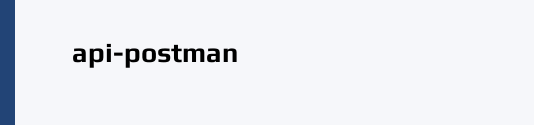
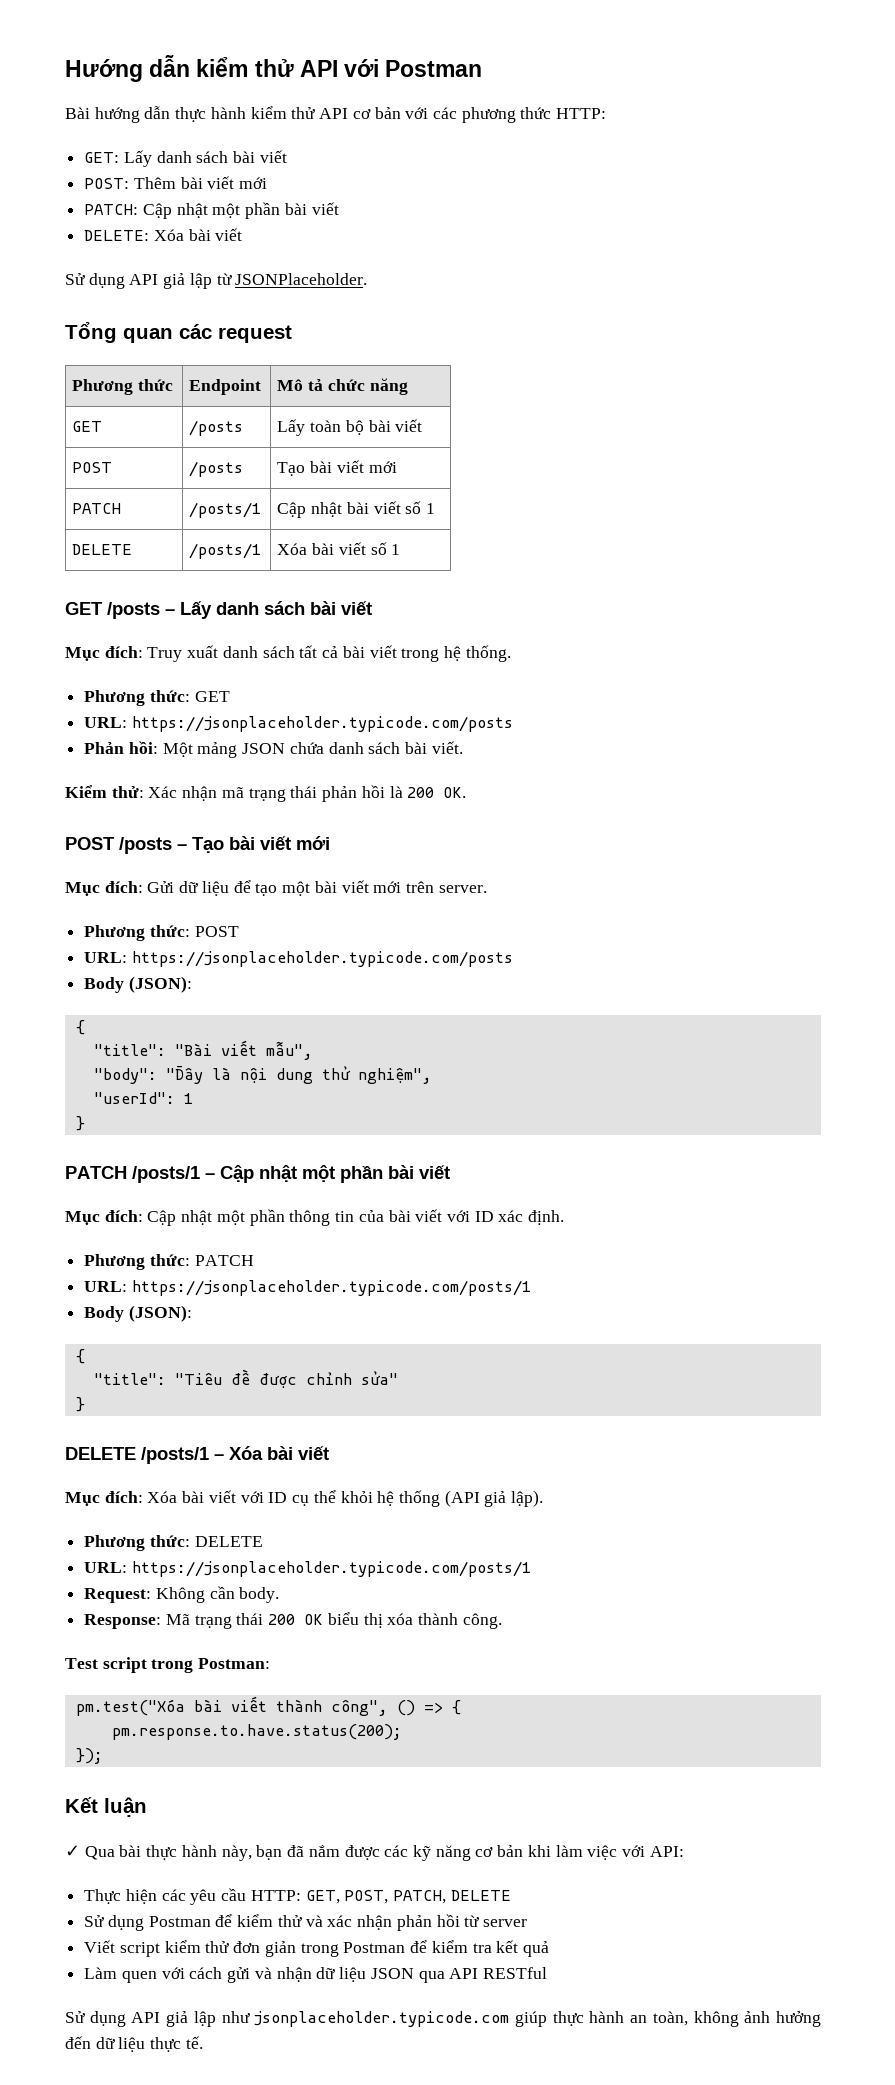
- api-postman
+ Hướng dẫn kiểm thử API với Postman
+ Bài hướng dẫn thực hành kiểm thử API cơ bản với các phương thức HTTP:
+ GET: Lấy danh sách bài viết
+ POST: Thêm bài viết mới
+ PATCH: Cập nhật một phần bài viết
+ DELETE: Xóa bài viết
+ Sử dụng API giả lập từ JSONPlaceholder.
+ Tổng quan các request
+ Phương thức | Endpoint | Mô tả chức năng
+ GET | /posts | Lấy toàn bộ bài viết
+ POST | /posts | Tạo bài viết mới
+ PATCH | /posts/1 | Cập nhật bài viết số 1
+ DELETE | /posts/1 | Xóa bài viết số 1
+ GET /posts – Lấy danh sách bài viết
+ Mục đích: Truy xuất danh sách tất cả bài viết trong hệ thống.
+ Phương thức: GET
+ URL: https://jsonplaceholder.typicode.com/posts
+ Phản hồi: Một mảng JSON chứa danh sách bài viết.
+ Kiểm thử: Xác nhận mã trạng thái phản hồi là 200 OK.
+ POST /posts – Tạo bài viết mới
+ Mục đích: Gửi dữ liệu để tạo một bài viết mới trên server.
+ Phương thức: POST
+ URL: https://jsonplaceholder.typicode.com/posts
+ Body (JSON):
+ {
+ "title": "Bài viết mẫu",
+ "body": "Đây là nội dung thử nghiệm",
+ "userId": 1
+ }
+ PATCH /posts/1 – Cập nhật một phần bài viết
+ Mục đích: Cập nhật một phần thông tin của bài viết với ID xác định.
+ Phương thức: PATCH
+ URL: https://jsonplaceholder.typicode.com/posts/1
+ Body (JSON):
+ {
+ "title": "Tiêu đề được chỉnh sửa"
+ }
+ DELETE /posts/1 – Xóa bài viết
+ Mục đích: Xóa bài viết với ID cụ thể khỏi hệ thống (API giả lập).
+ Phương thức: DELETE
+ URL: https://jsonplaceholder.typicode.com/posts/1
+ Request: Không cần body.
+ Response: Mã trạng thái 200 OK biểu thị xóa thành công.
+ Test script trong Postman:
+ pm.test("Xóa bài viết thành công", () => {
+ pm.response.to.have.status(200);
+ });
+ Kết luận
+ ✓ Qua bài thực hành này, bạn đã nắm được các kỹ năng cơ bản khi làm việc với API:
+ Thực hiện các yêu cầu HTTP: GET, POST, PATCH, DELETE
+ Sử dụng Postman để kiểm thử và xác nhận phản hồi từ server
+ Viết script kiểm thử đơn giản trong Postman để kiểm tra kết quả
+ Làm quen với cách gửi và nhận dữ liệu JSON qua API RESTful
+ Sử dụng API giả lập như jsonplaceholder.typicode.com giúp thực hành an toàn, không ảnh hưởng đến dữ liệu thực tế.

